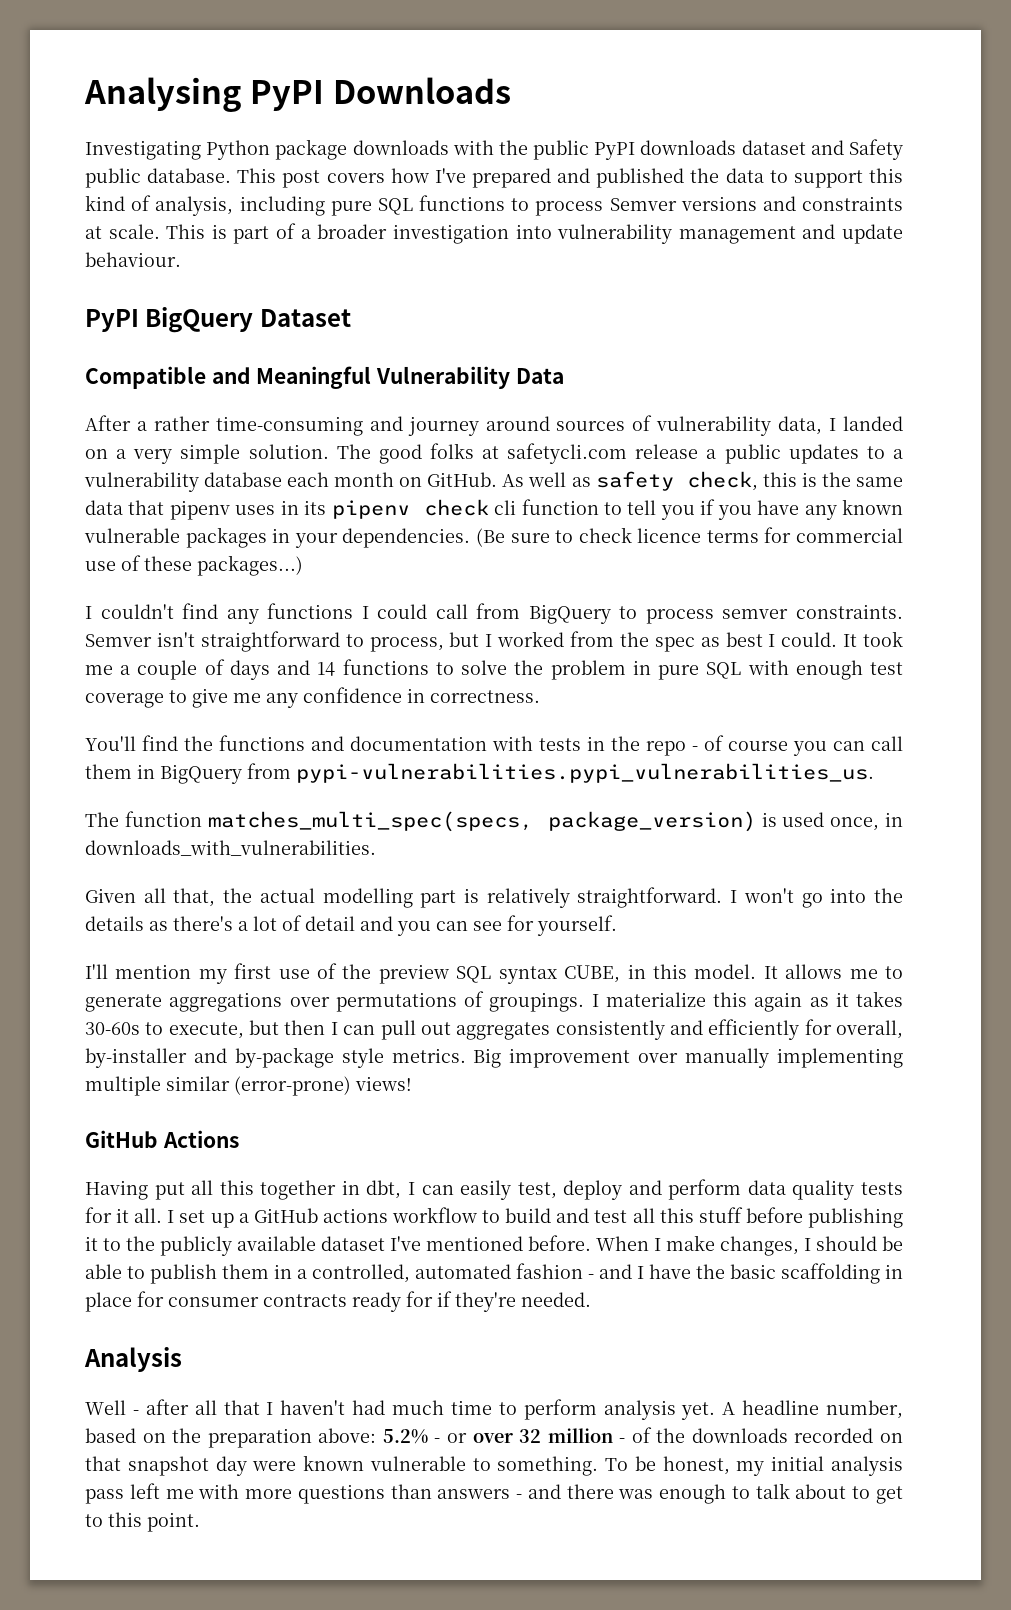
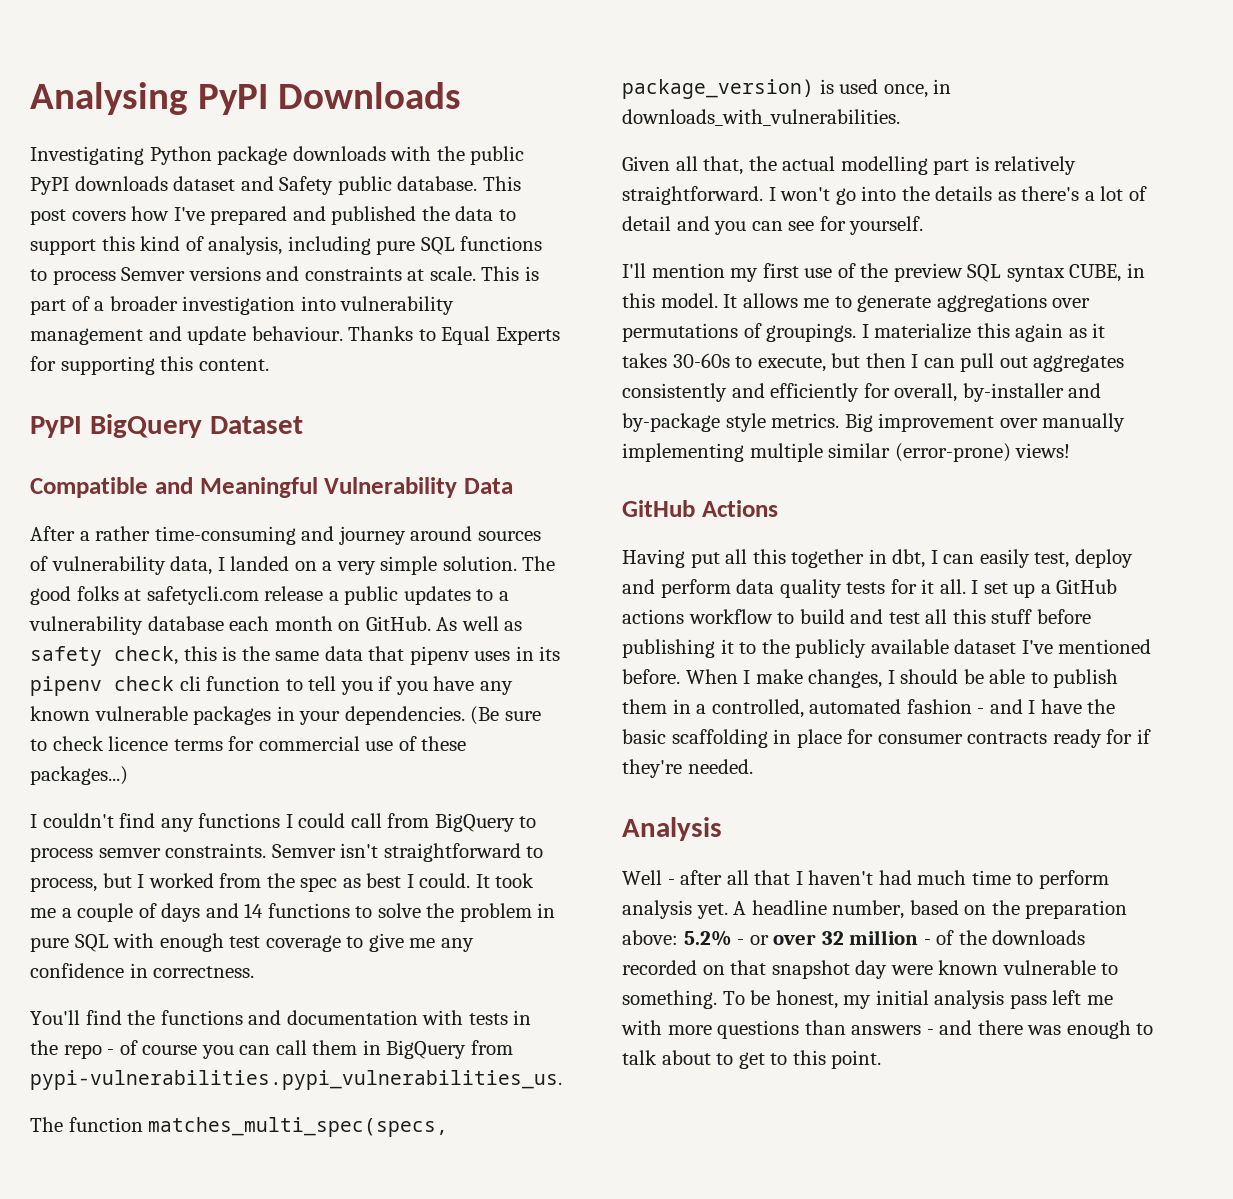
+ Thanks to Equal Experts for supporting this content.

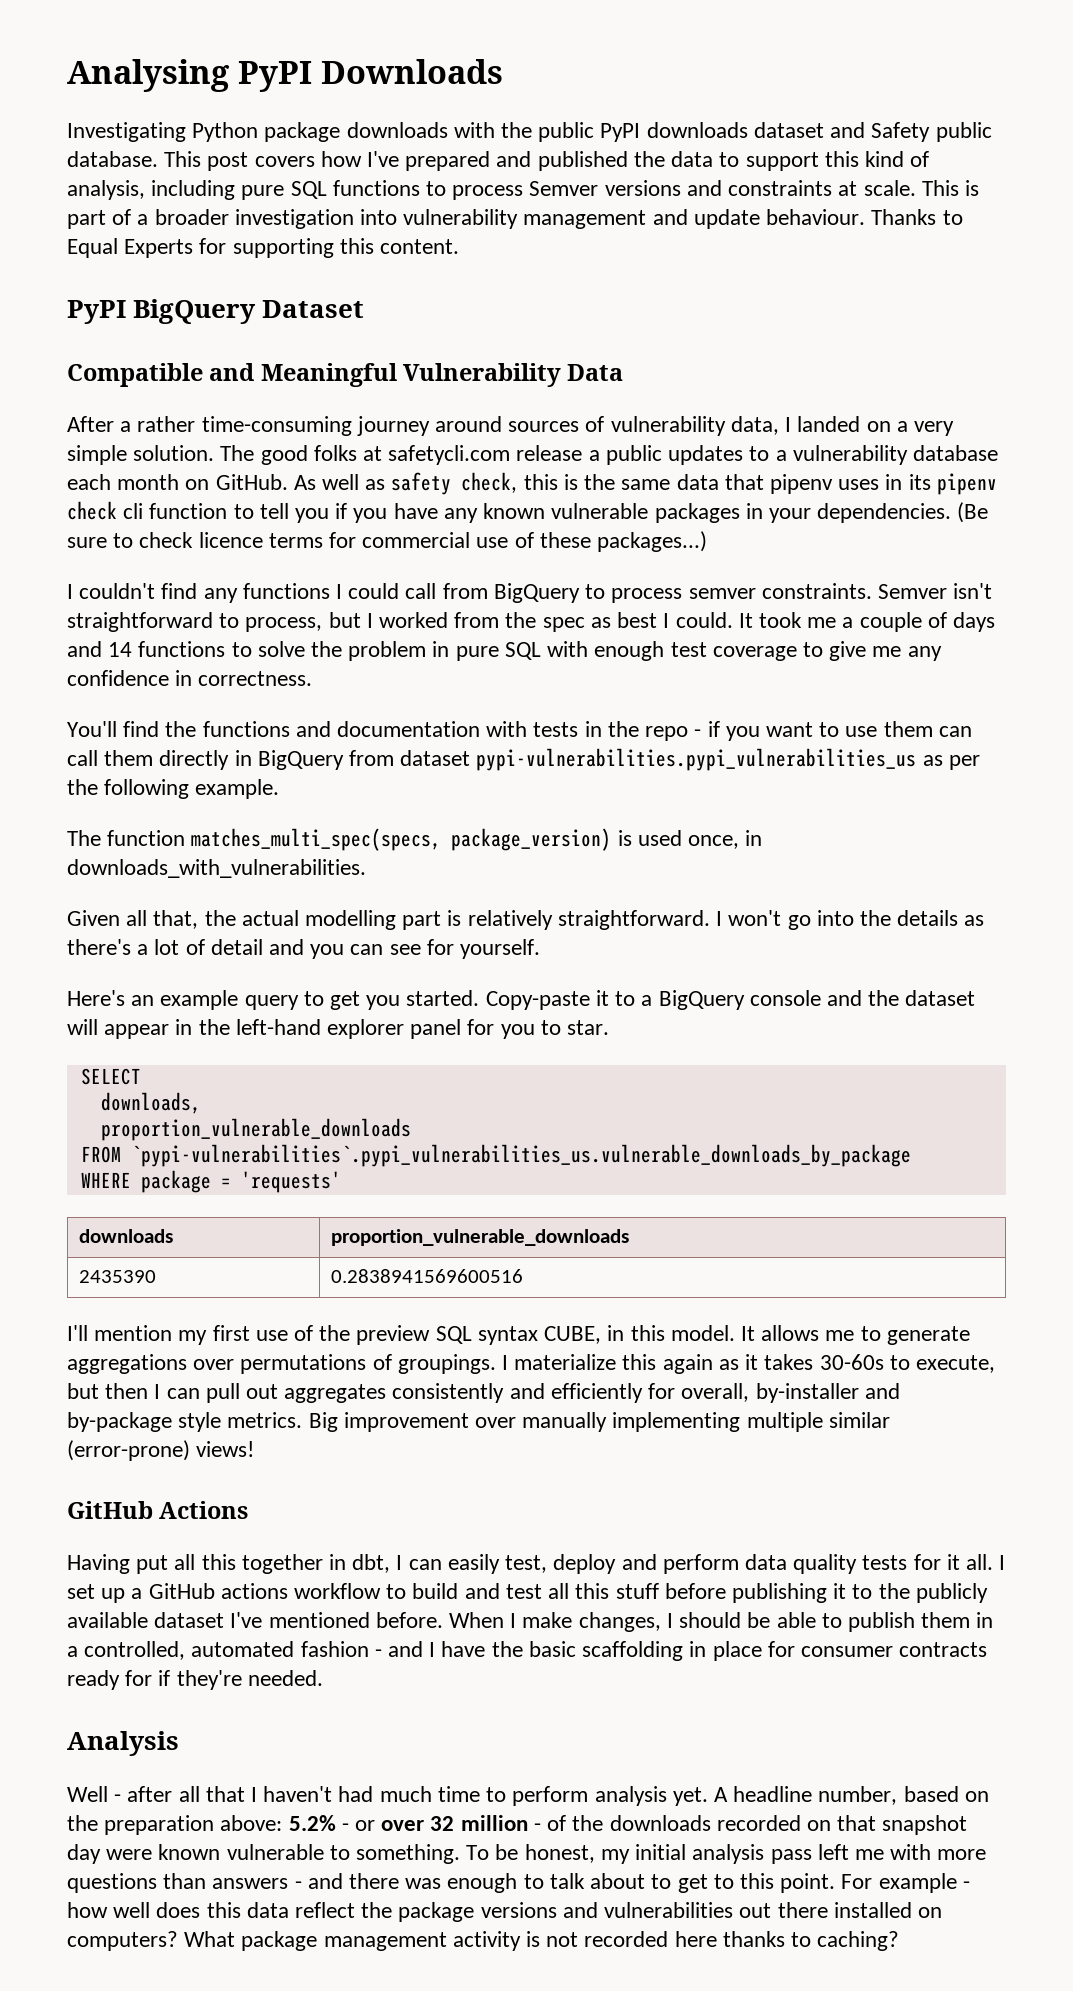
- After a rather time-consuming and journey around sources of vulnerability data, I landed on a very simple solution.
+ After a rather time-consuming journey around sources of vulnerability data, I landed on a very simple solution.
- You'll find the functions and documentation with tests in the repo - of course you can call them in BigQuery from pypi-vulnerabilities.pypi_vulnerabilities_us.
+ You'll find the functions and documentation with tests in the repo - if you want to use them can call them directly in BigQuery from dataset pypi-vulnerabilities.pypi_vulnerabilities_us as per the following example.
+ Here's an example query to get you started. Copy-paste it to a BigQuery console and the dataset will appear in the left-hand explorer panel for you to star.
+ SELECT
+ downloads,
+ proportion_vulnerable_downloads
+ FROM `pypi-vulnerabilities`.pypi_vulnerabilities_us.vulnerable_downloads_by_package
+ WHERE package = 'requests'
+ downloads | proportion_vulnerable_downloads
+ 2435390 | 0.2838941569600516
+ For example - how well does this data reflect the package versions and vulnerabilities out there installed on computers? What package management activity is not recorded here thanks to caching?

